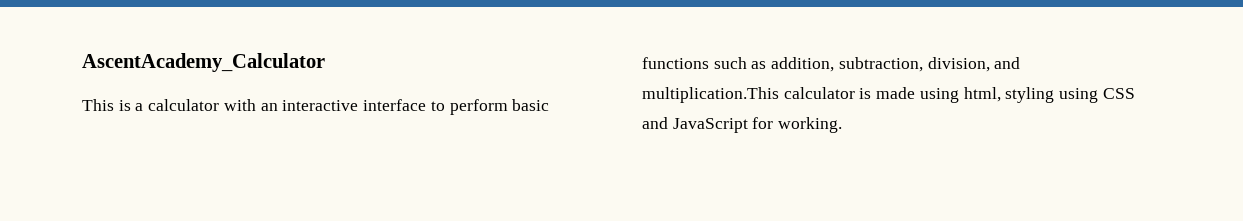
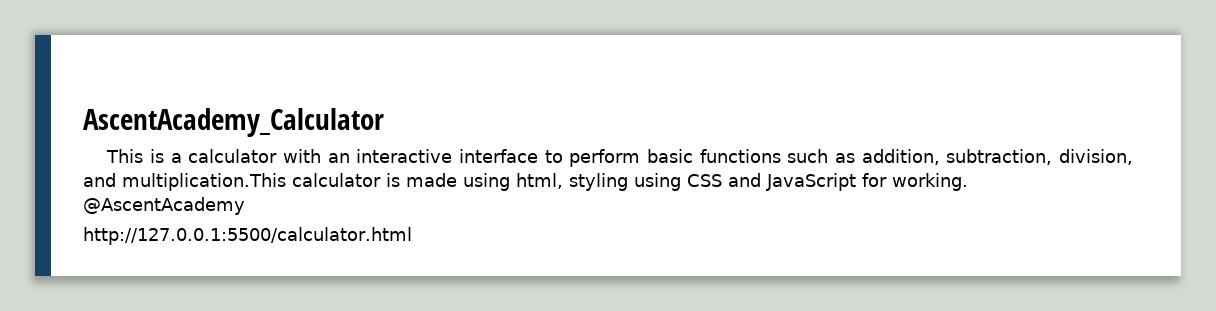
+ @AscentAcademy
+ http://127.0.0.1:5500/calculator.html

